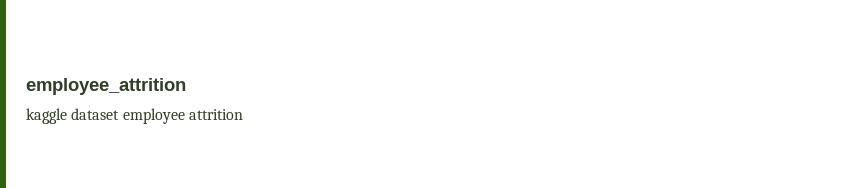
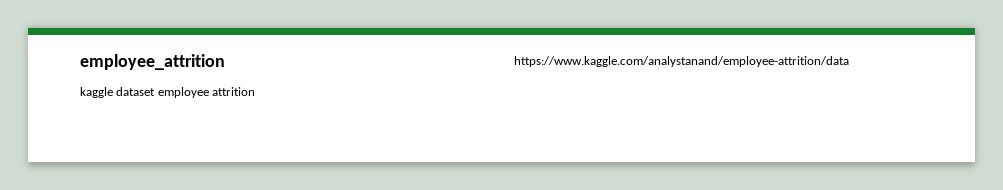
- kaggle dataset employee attrition
+ kaggle dataset employee attrition https://www.kaggle.com/analystanand/employee-attrition/data

